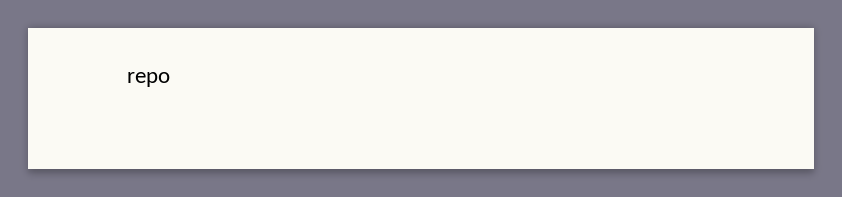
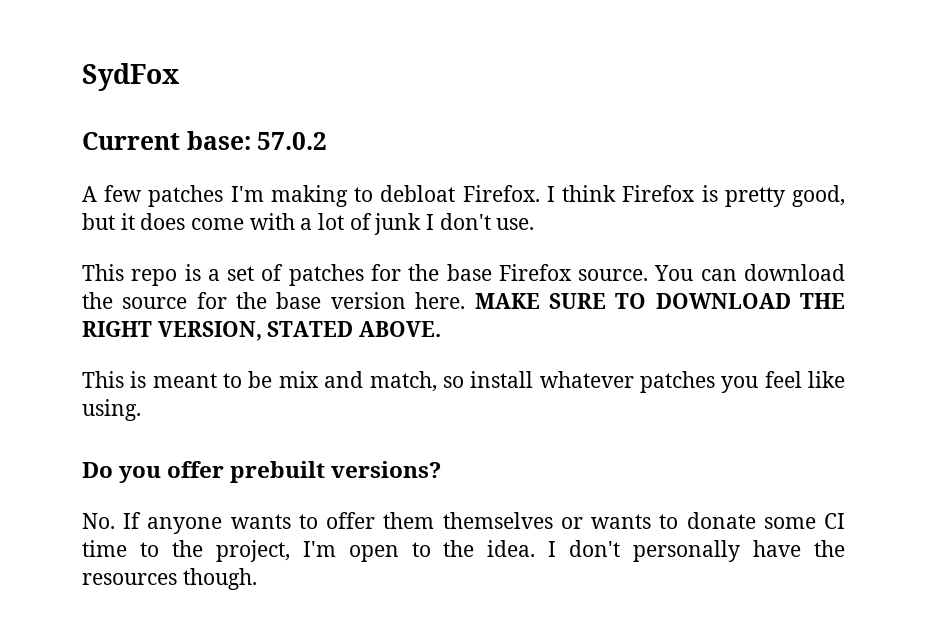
- repo
+ SydFox
+ Current base: 57.0.2
+ A few patches I'm making to debloat Firefox. I think Firefox is pretty good, but it does come with a lot of junk I don't use.
+ This repo is a set of patches for the base Firefox source. You can download the source for the base version here. MAKE SURE TO DOWNLOAD THE RIGHT VERSION, STATED ABOVE.
+ This is meant to be mix and match, so install whatever patches you feel like using.
+ Do you offer prebuilt versions?
+ No. If anyone wants to offer them themselves or wants to donate some CI time to the project, I'm open to the idea. I don't personally have the resources though.

